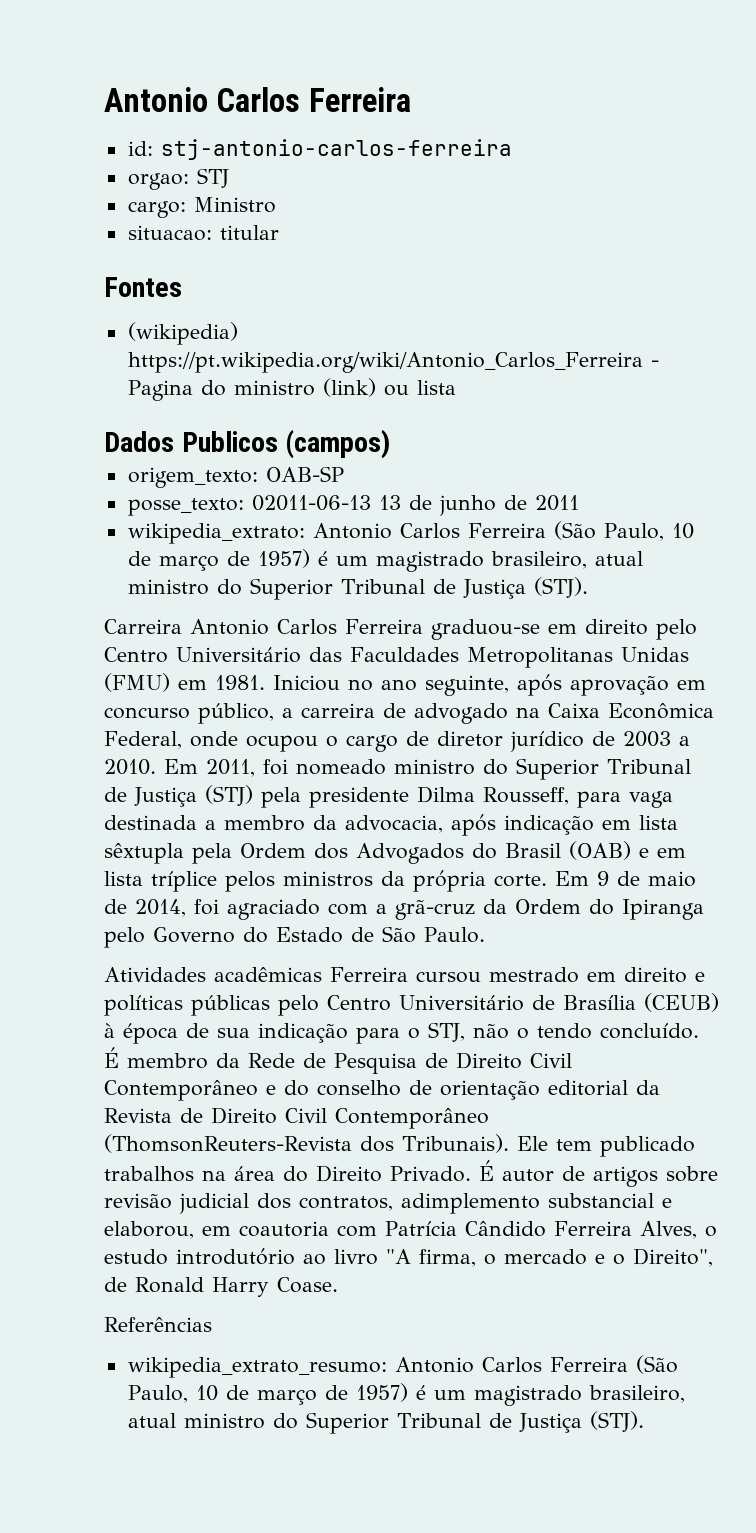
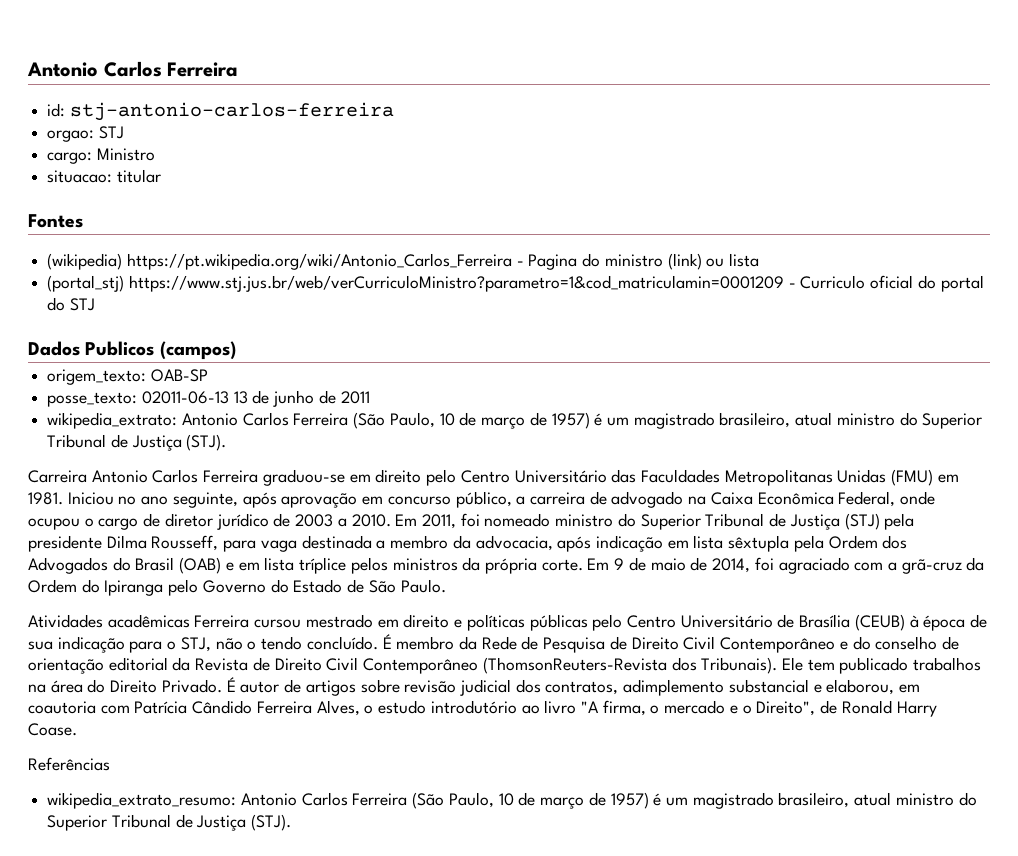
+ (portal_stj) https://www.stj.jus.br/web/verCurriculoMinistro?parametro=1&cod_matriculamin=0001209 - Curriculo oficial do portal do STJ

